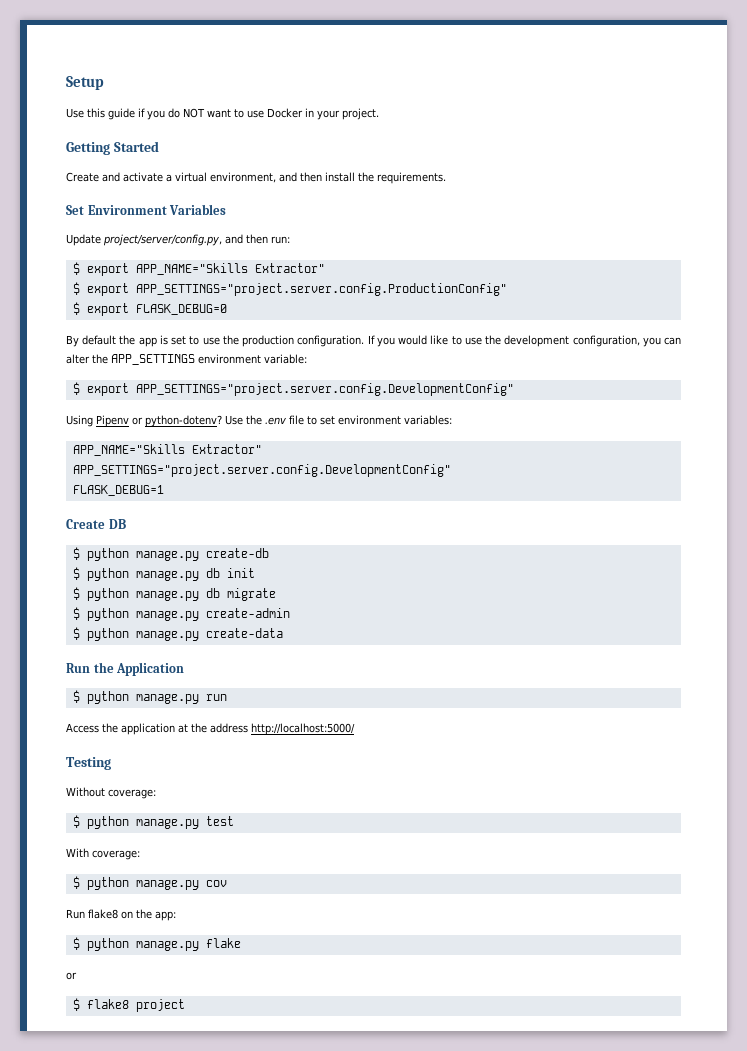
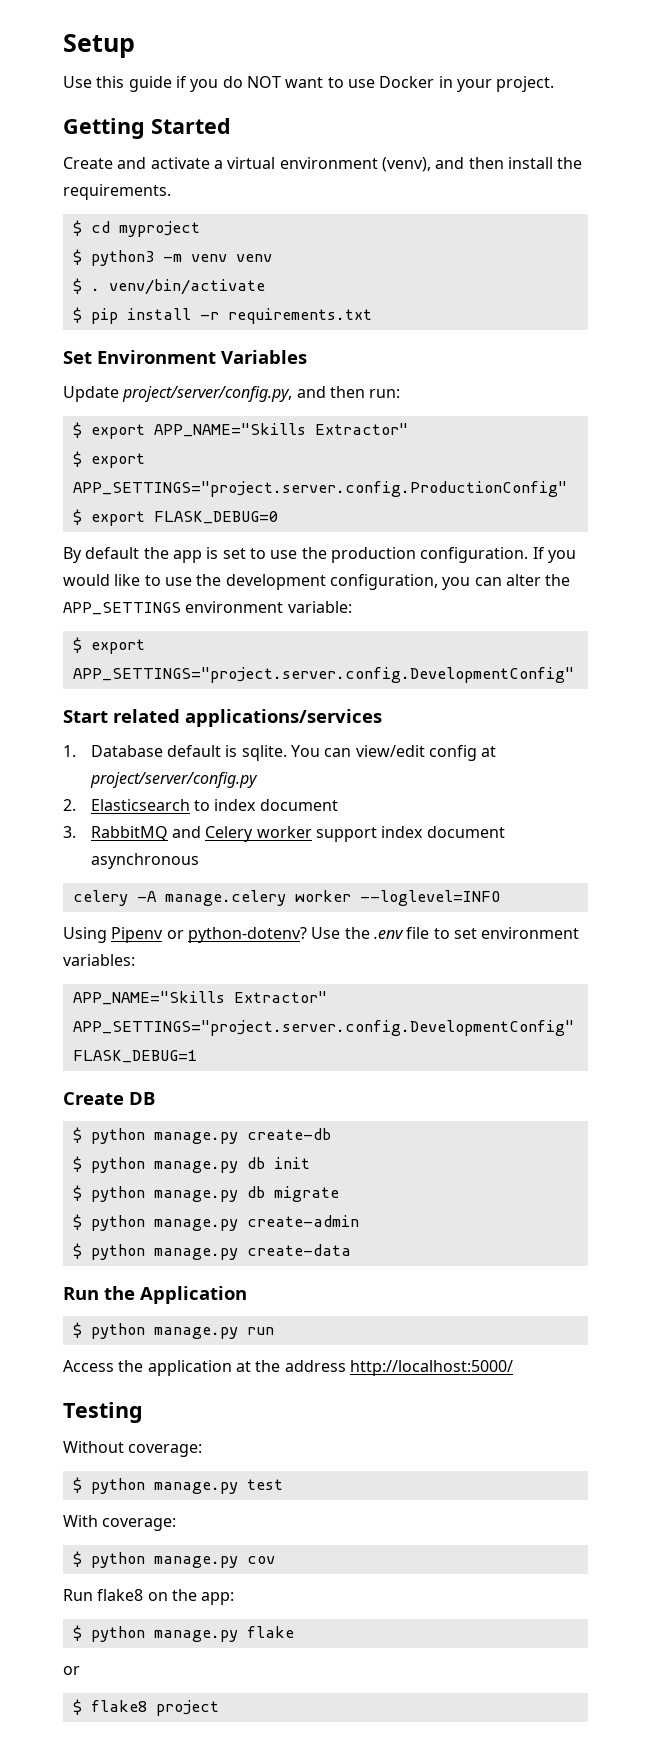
- Create and activate a virtual environment, and then install the requirements.
+ Create and activate a virtual environment (venv), and then install the requirements.
+ $ cd myproject
+ $ python3 -m venv venv
+ $ . venv/bin/activate
+ $ pip install -r requirements.txt
+ Start related applications/services
+ 1. Database default is sqlite. You can view/edit config at project/server/config.py
+ 2. Elasticsearch to index document
+ 3. RabbitMQ and Celery worker support index document asynchronous
+ celery -A manage.celery worker --loglevel=INFO

